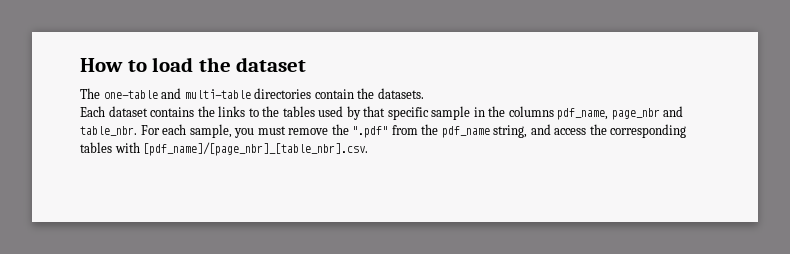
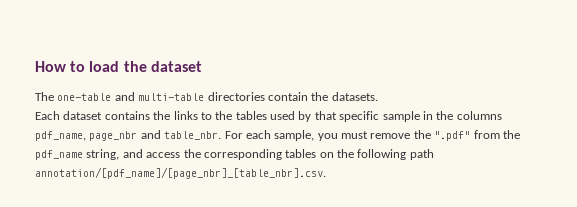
- For each sample, you must remove the ".pdf" from the pdf_name string, and access the corresponding tables with [pdf_name]/[page_nbr]_[table_nbr].csv.
+ For each sample, you must remove the ".pdf" from the pdf_name string, and access the corresponding tables on the following path annotation/[pdf_name]/[page_nbr]_[table_nbr].csv.

